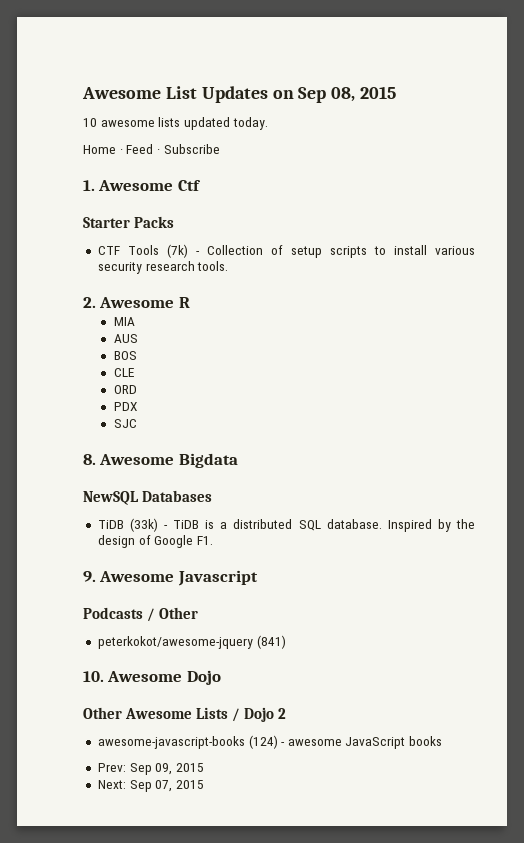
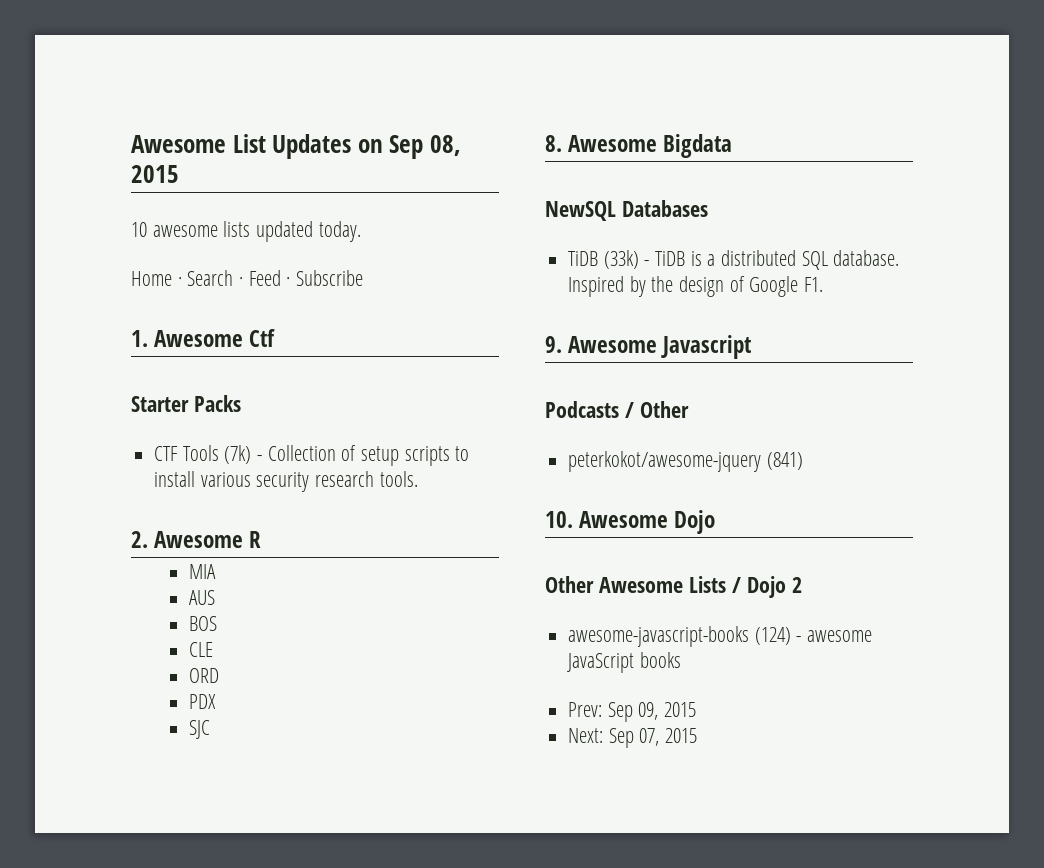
- Home · Feed · Subscribe
+ Home · Search · Feed · Subscribe

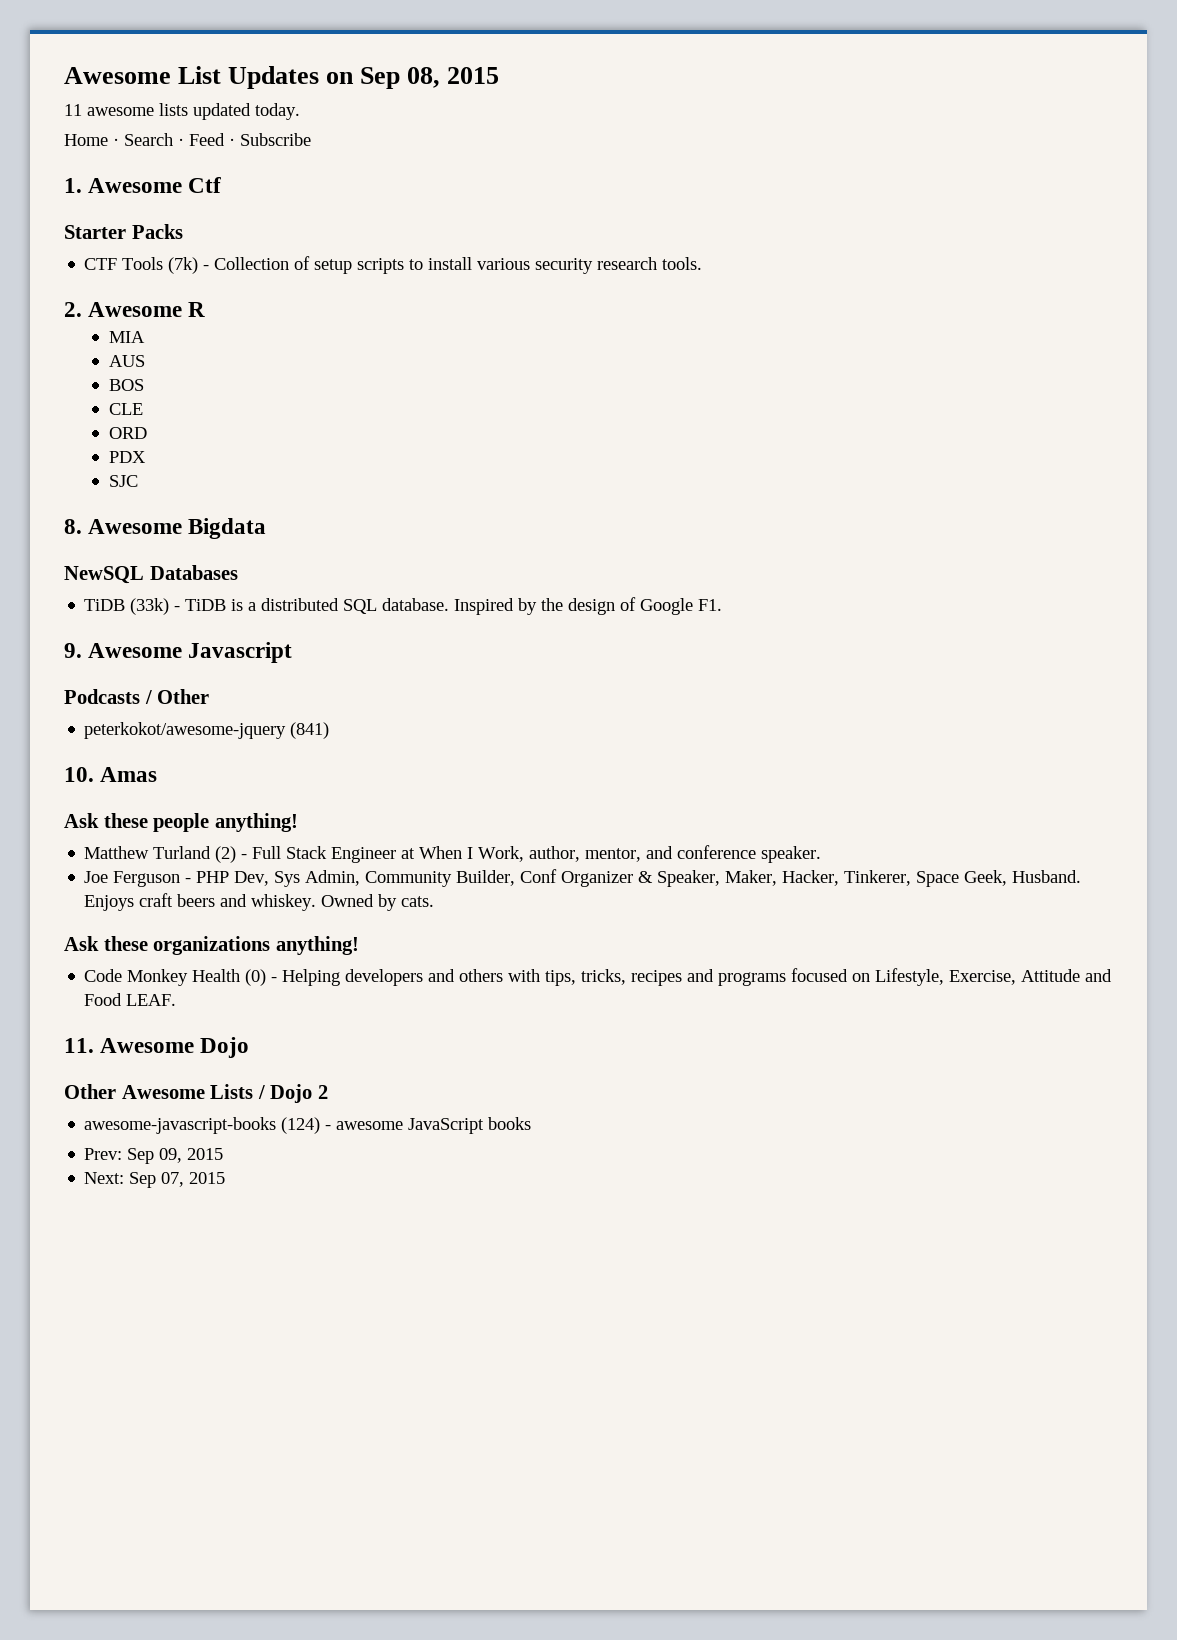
- 10 awesome lists updated today.
+ 11 awesome lists updated today.
- 10. Awesome Dojo
+ 10. Amas
+ Ask these people anything!
+ Matthew Turland (2) - Full Stack Engineer at When I Work, author, mentor, and conference speaker.
+ Joe Ferguson - PHP Dev, Sys Admin, Community Builder, Conf Organizer & Speaker, Maker, Hacker, Tinkerer, Space Geek, Husband. Enjoys craft beers and whiskey. Owned by cats.
+ Ask these organizations anything!
+ Code Monkey Health (0) - Helping developers and others with tips, tricks, recipes and programs focused on Lifestyle, Exercise, Attitude and Food LEAF.
+ 11. Awesome Dojo

